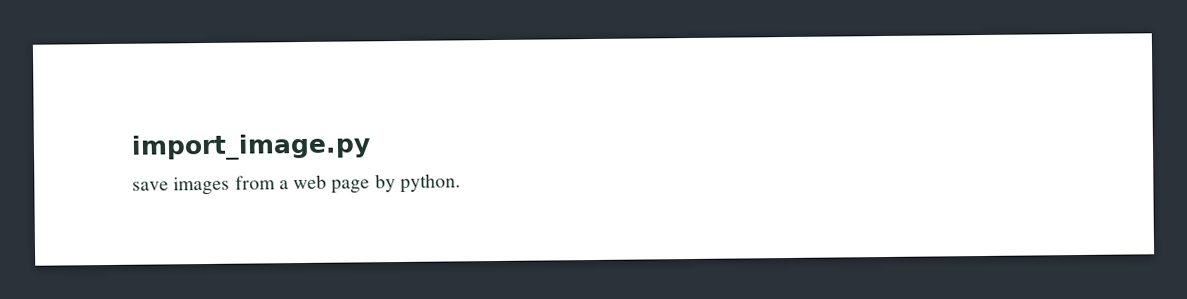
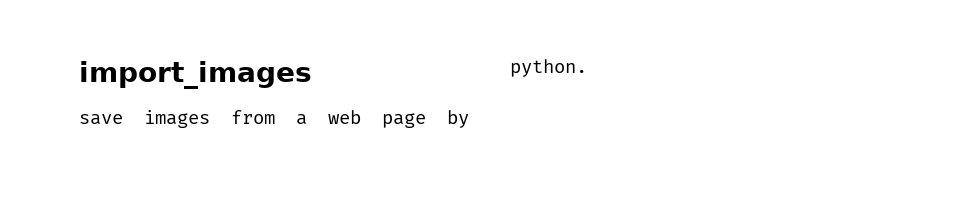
- import_image.py
+ import_images

